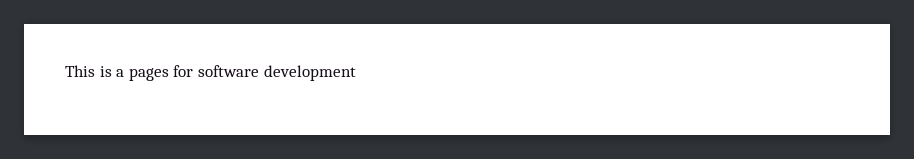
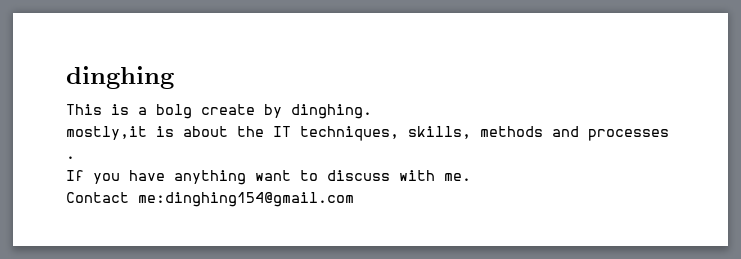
+ dinghing
- This is a pages for software development
+ This is a bolg create by dinghing.
+ mostly,it is about the IT techniques, skills, methods and processes .
+ If you have anything want to discuss with me.
+ Contact me:dinghing154@gmail.com

